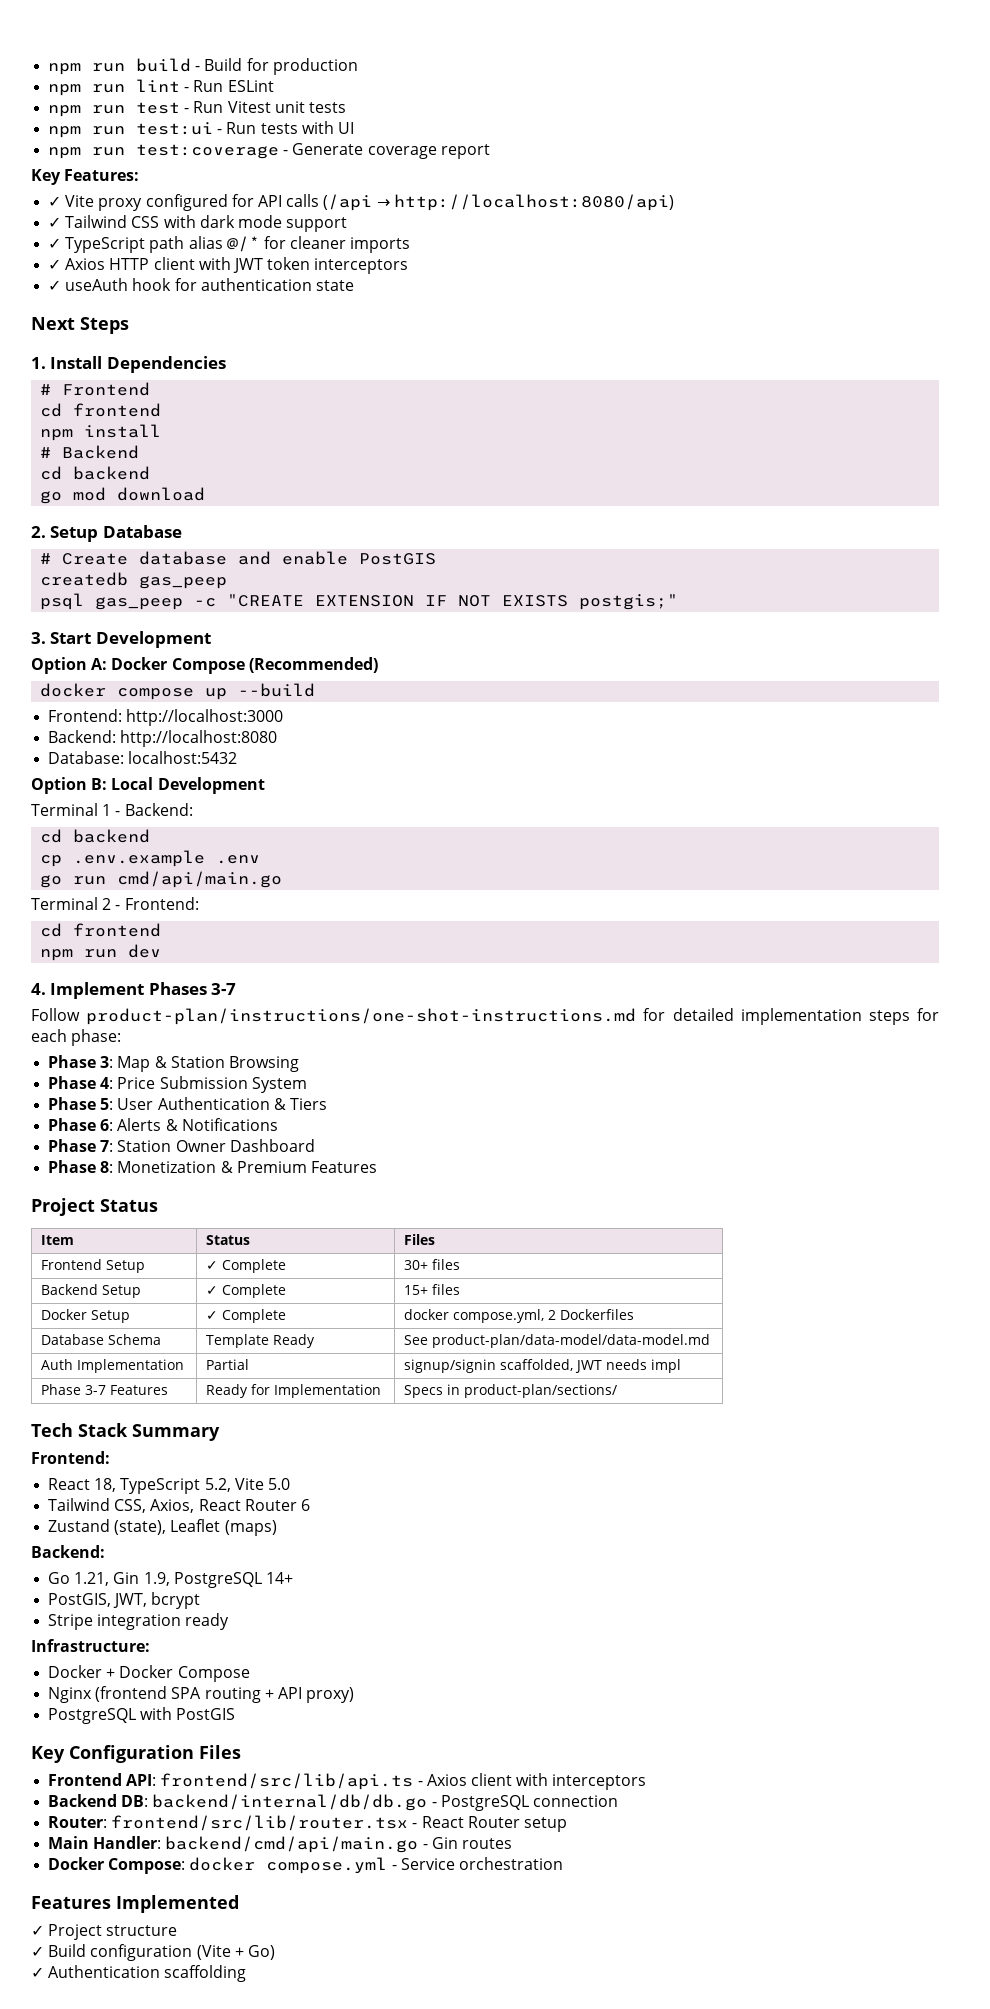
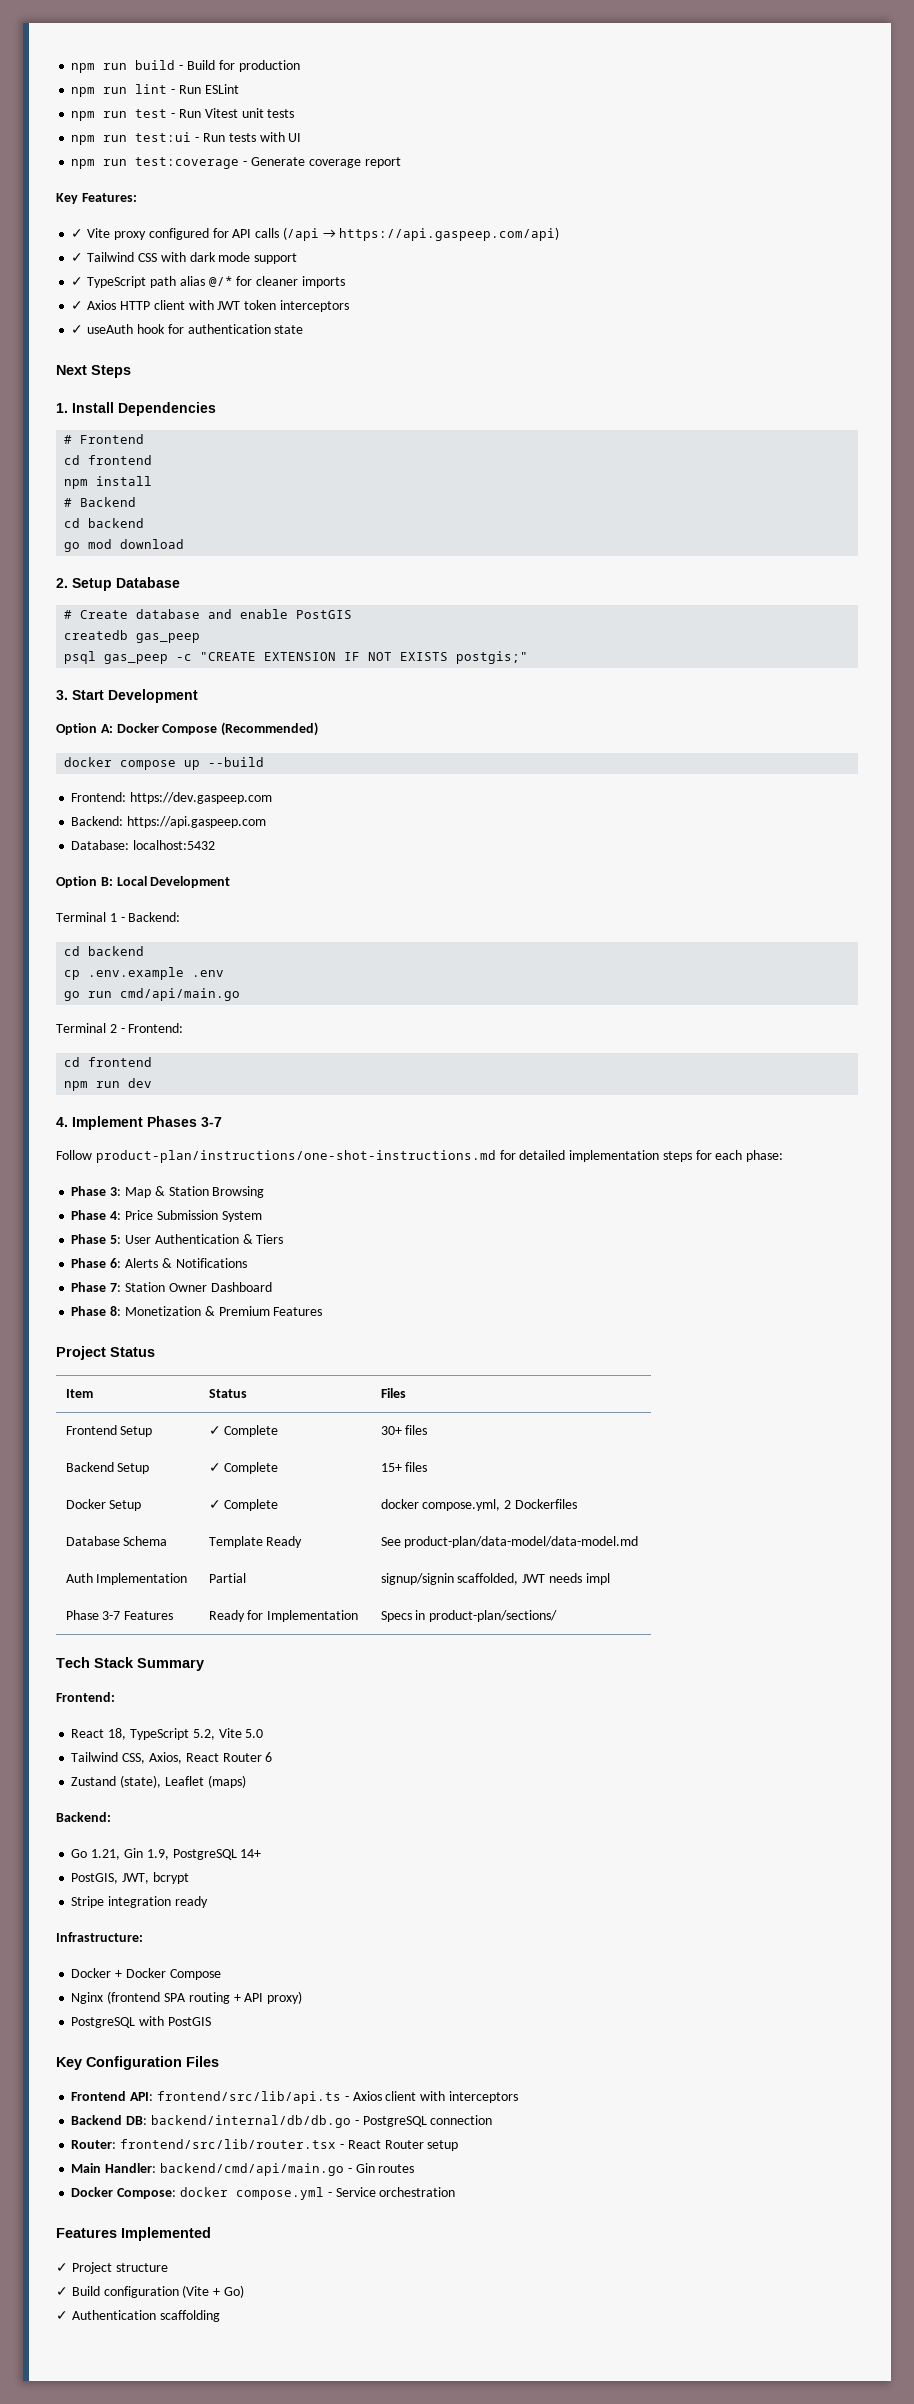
- ✓ Vite proxy configured for API calls (/api → http://localhost:8080/api)
+ ✓ Vite proxy configured for API calls (/api → https://api.gaspeep.com/api)
- Frontend: http://localhost:3000
- Backend: http://localhost:8080
+ Frontend: https://dev.gaspeep.com
+ Backend: https://api.gaspeep.com

